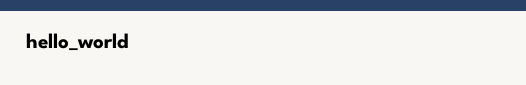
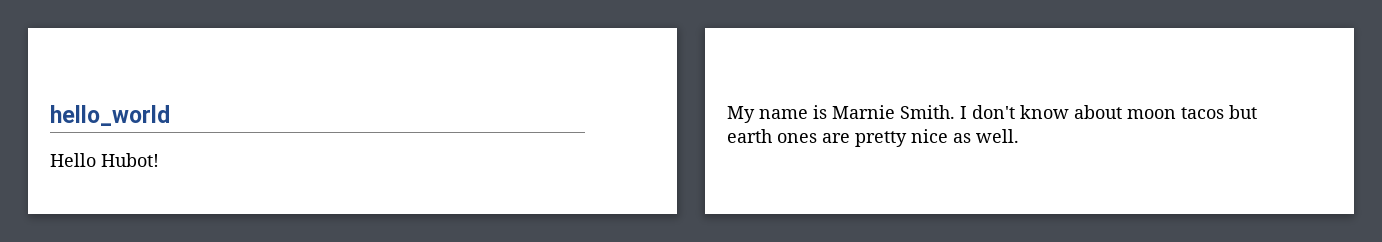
+ Hello Hubot!
+ My name is Marnie Smith. I don't know about moon tacos but earth ones are pretty nice as well.

